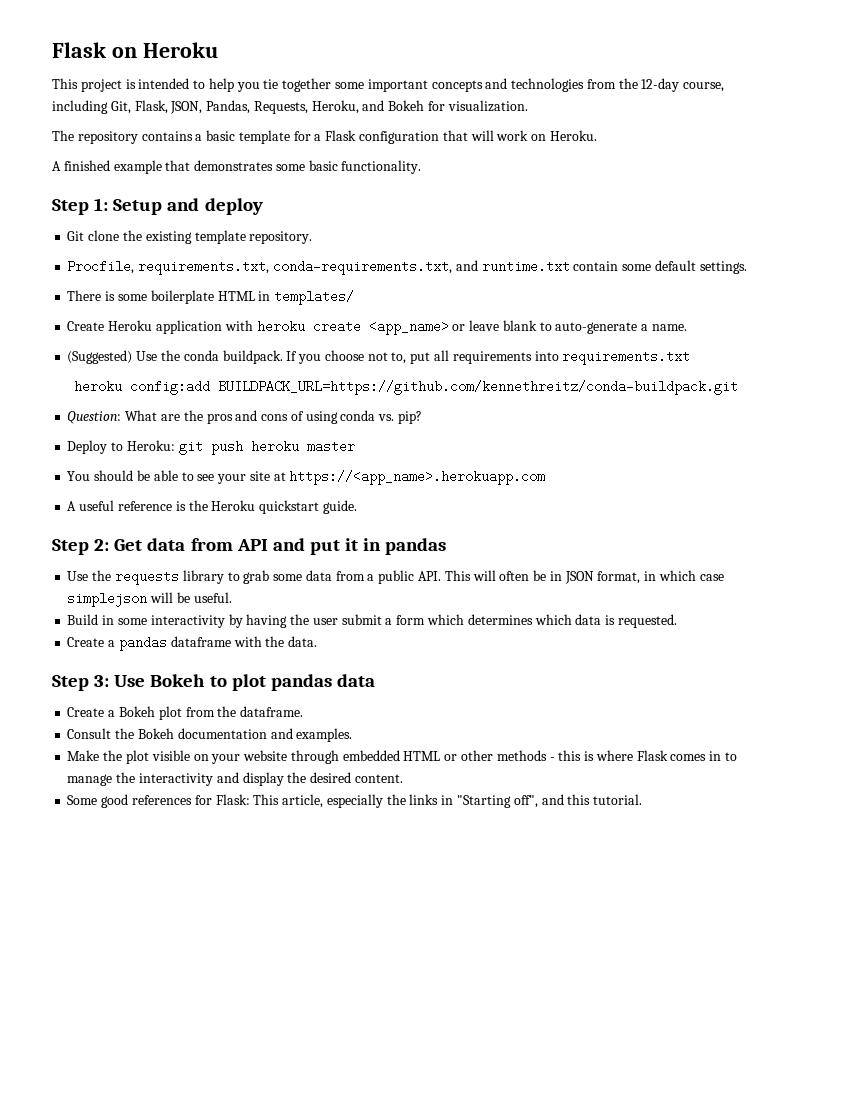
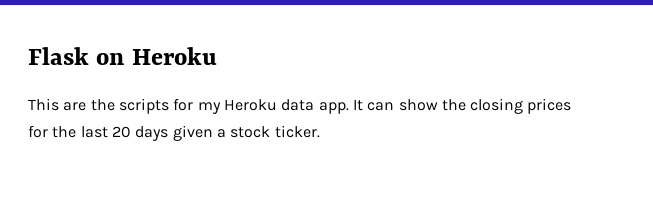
- This project is intended to help you tie together some important concepts and technologies from the 12-day course, including Git, Flask, JSON, Pandas, Requests, Heroku, and Bokeh for visualization.
- The repository contains a basic template for a Flask configuration that will work on Heroku.
- A finished example that demonstrates some basic functionality.
- Step 1: Setup and deploy
- Git clone the existing template repository.
- Procfile, requirements.txt, conda-requirements.txt, and runtime.txt contain some default settings.
- There is some boilerplate HTML in templates/
- Create Heroku application with heroku create <app_name> or leave blank to auto-generate a name.
- (Suggested) Use the conda buildpack. If you choose not to, put all requirements into requirements.txt
- heroku config:add BUILDPACK_URL=https://github.com/kennethreitz/conda-buildpack.git
- Question: What are the pros and cons of using conda vs. pip?
- Deploy to Heroku: git push heroku master
- You should be able to see your site at https://<app_name>.herokuapp.com
- A useful reference is the Heroku quickstart guide.
- Step 2: Get data from API and put it in pandas
- Use the requests library to grab some data from a public API. This will often be in JSON format, in which case simplejson will be useful.
- Build in some interactivity by having the user submit a form which determines which data is requested.
- Create a pandas dataframe with the data.
- Step 3: Use Bokeh to plot pandas data
- Create a Bokeh plot from the dataframe.
- Consult the Bokeh documentation and examples.
- Make the plot visible on your website through embedded HTML or other methods - this is where Flask comes in to manage the interactivity and display the desired content.
- Some good references for Flask: This article, especially the links in "Starting off", and this tutorial.
+ This are the scripts for my Heroku data app. It can show the closing prices for the last 20 days given a stock ticker.

